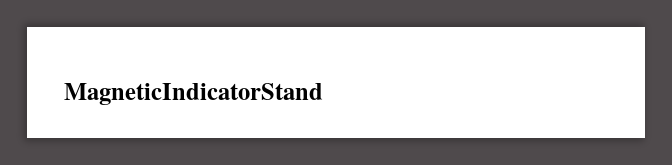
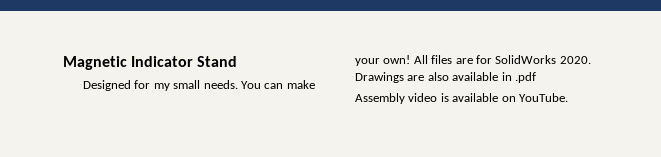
- MagneticIndicatorStand
+ Magnetic Indicator Stand
+ Designed for my small needs. You can make your own! All files are for SolidWorks 2020. Drawings are also available in .pdf
+ Assembly video is available on YouTube.

